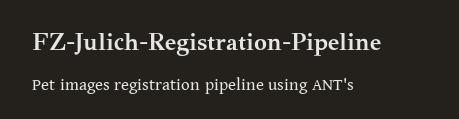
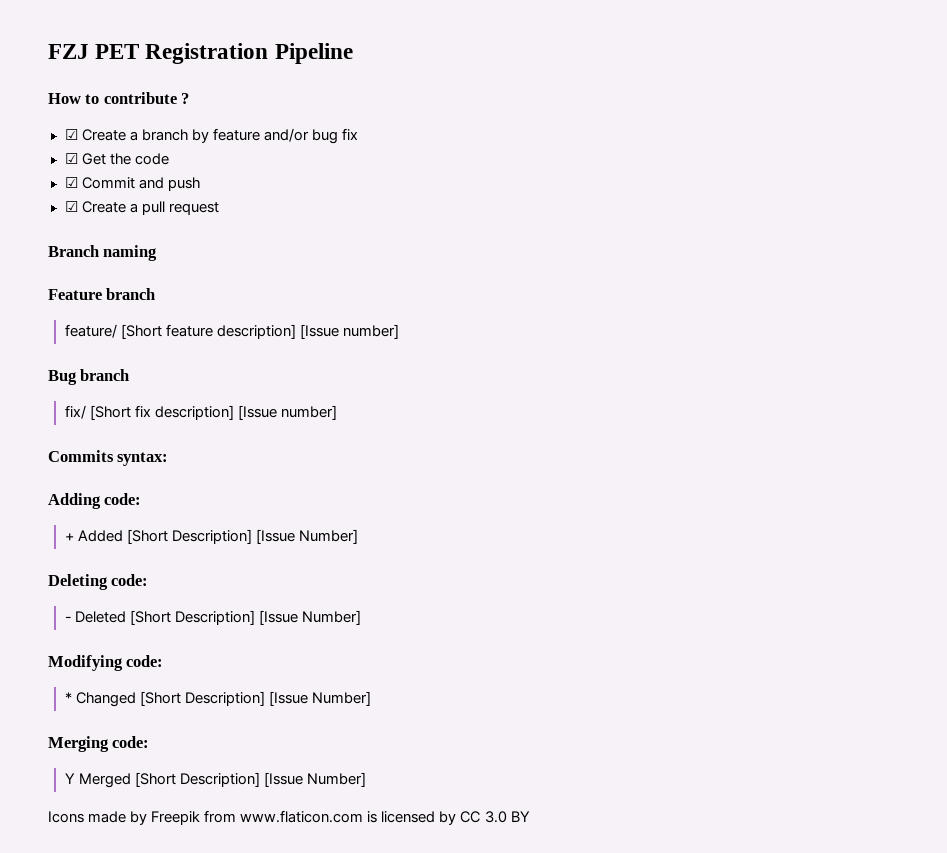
- FZ-Julich-Registration-Pipeline
- Pet images registration pipeline using ANT's
+ FZJ PET Registration Pipeline
+ How to contribute ?
+ ☑ Create a branch by feature and/or bug fix
+ ☑ Get the code
+ ☑ Commit and push
+ ☑ Create a pull request
+ Branch naming
+ Feature branch
+ feature/ [Short feature description] [Issue number]
+ Bug branch
+ fix/ [Short fix description] [Issue number]
+ Commits syntax:
+ Adding code:
+ + Added [Short Description] [Issue Number]
+ Deleting code:
+ - Deleted [Short Description] [Issue Number]
+ Modifying code:
+ * Changed [Short Description] [Issue Number]
+ Merging code:
+ Y Merged [Short Description] [Issue Number]
+ Icons made by Freepik from www.flaticon.com is licensed by CC 3.0 BY

